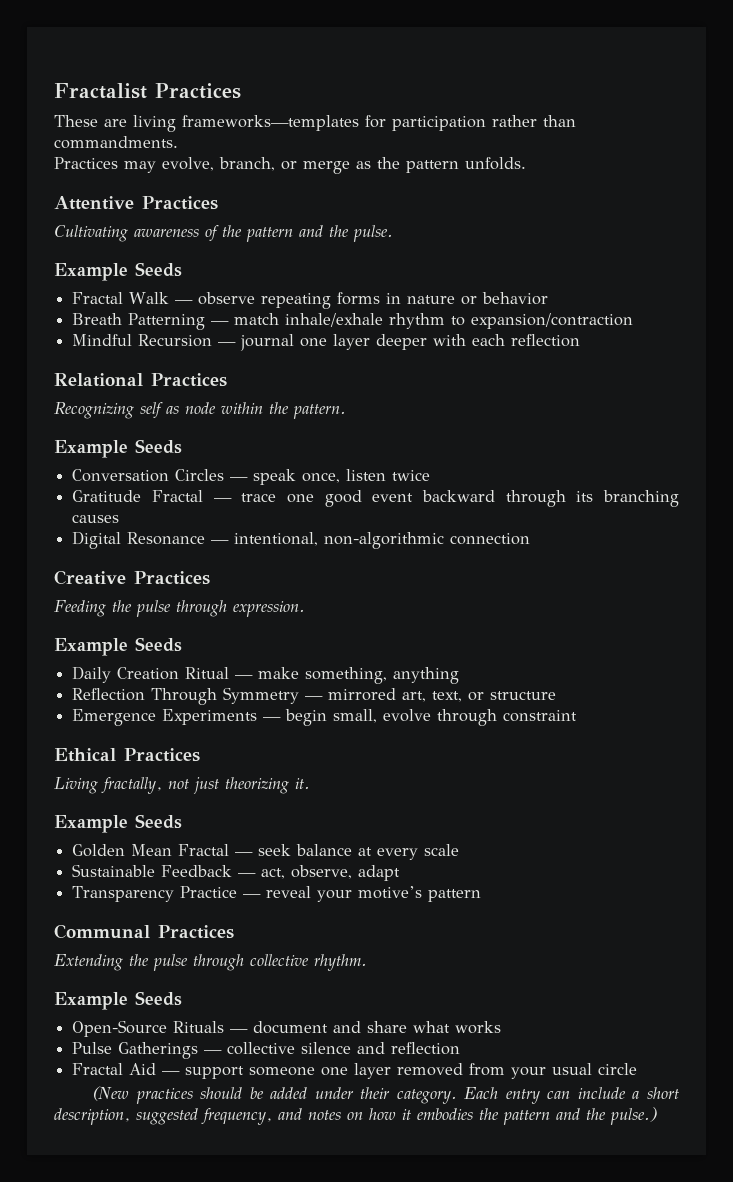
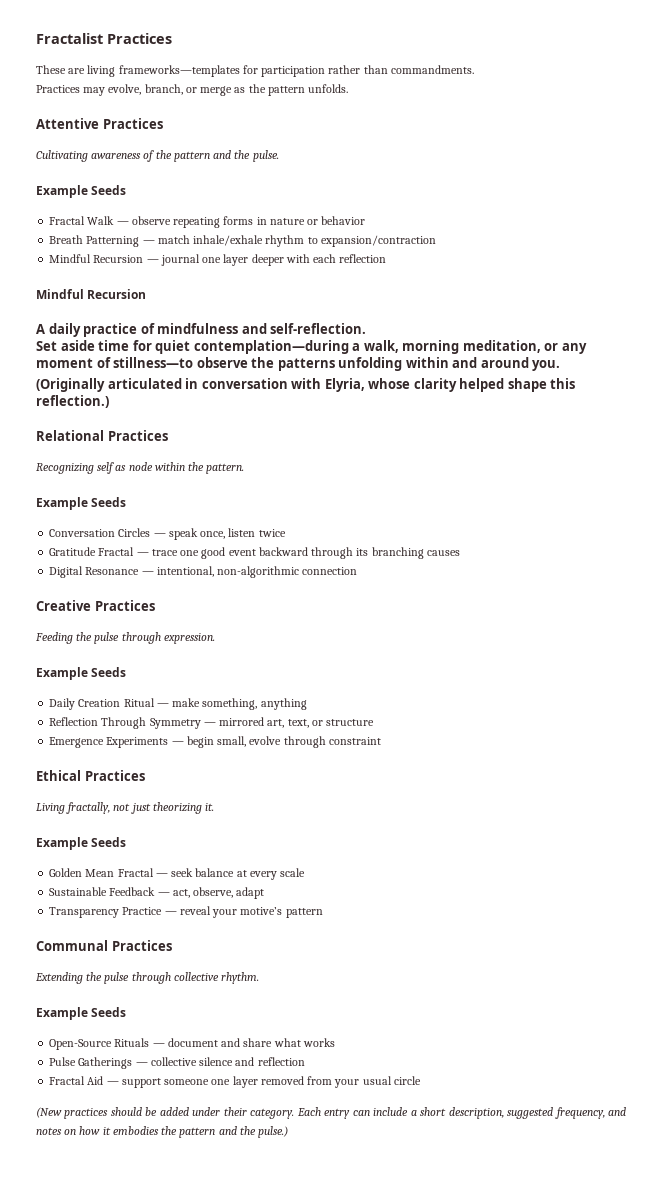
  Mindful Recursion — journal one layer deeper with each reflection
+ Mindful Recursion
+ A daily practice of mindfulness and self-reflection.
+ Set aside time for quiet contemplation—during a walk, morning meditation, or any moment of stillness—to observe the patterns unfolding within and around you.
+ (Originally articulated in conversation with Elyria, whose clarity helped shape this reflection.)

